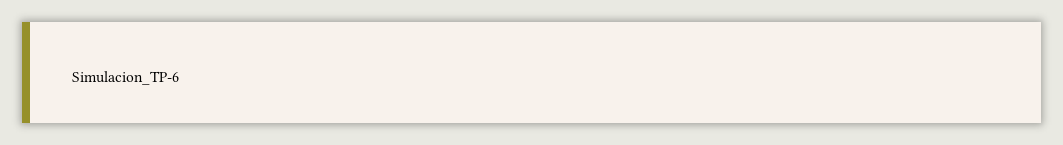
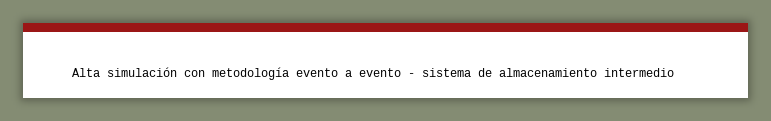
- Simulacion_TP-6
+ Alta simulación con metodología evento a evento - sistema de almacenamiento intermedio

